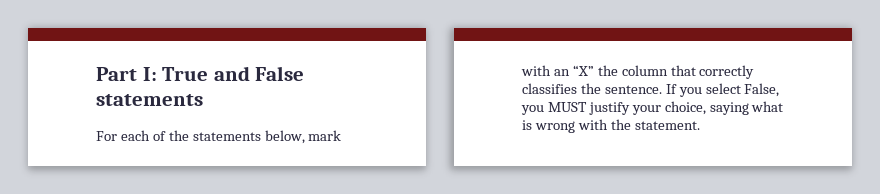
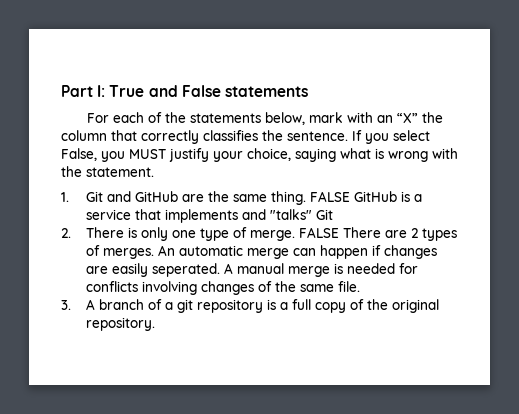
+ 1. Git and GitHub are the same thing. FALSE GitHub is a service that implements and "talks" Git
+ 2. There is only one type of merge. FALSE There are 2 types of merges. An automatic merge can happen if changes are easily seperated. A manual merge is needed for conflicts involving changes of the same file.
+ 3. A branch of a git repository is a full copy of the original repository.

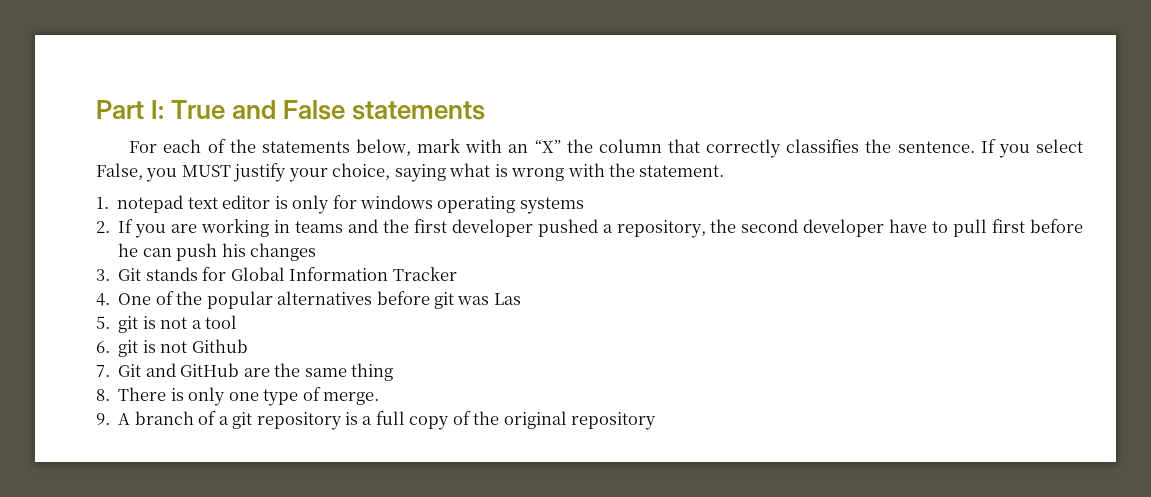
- 1. Git and GitHub are the same thing. FALSE GitHub is a service that implements and "talks" Git
- 2. There is only one type of merge. FALSE There are 2 types of merges. An automatic merge can happen if changes are easily seperated. A manual merge is needed for conflicts involving changes of the same file.
- 3. A branch of a git repository is a full copy of the original repository.
+ 1. notepad text editor is only for windows operating systems
+ 2. If you are working in teams and the first developer pushed a repository, the second developer have to pull first before he can push his changes
+ 3. Git stands for Global Information Tracker
+ 4. One of the popular alternatives before git was Las
+ 5. git is not a tool
+ 6. git is not Github
+ 7. Git and GitHub are the same thing
+ 8. There is only one type of merge.
+ 9. A branch of a git repository is a full copy of the original repository

